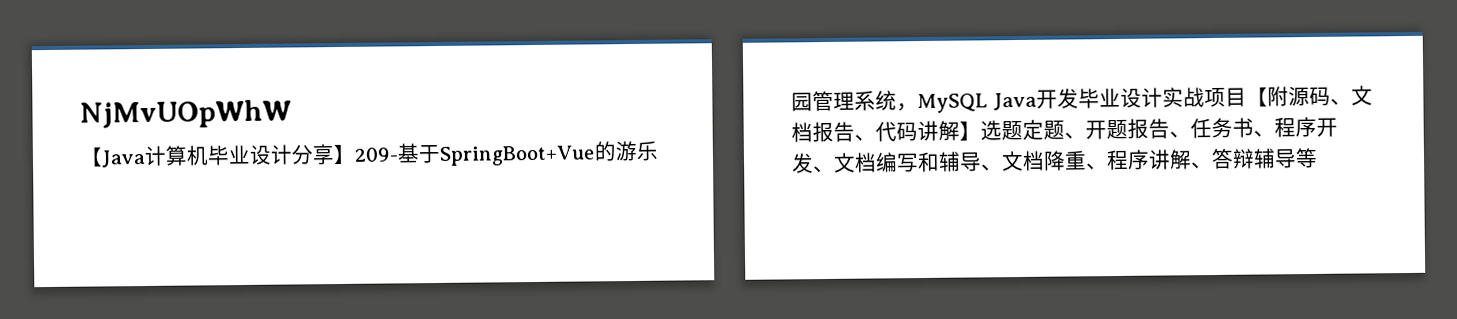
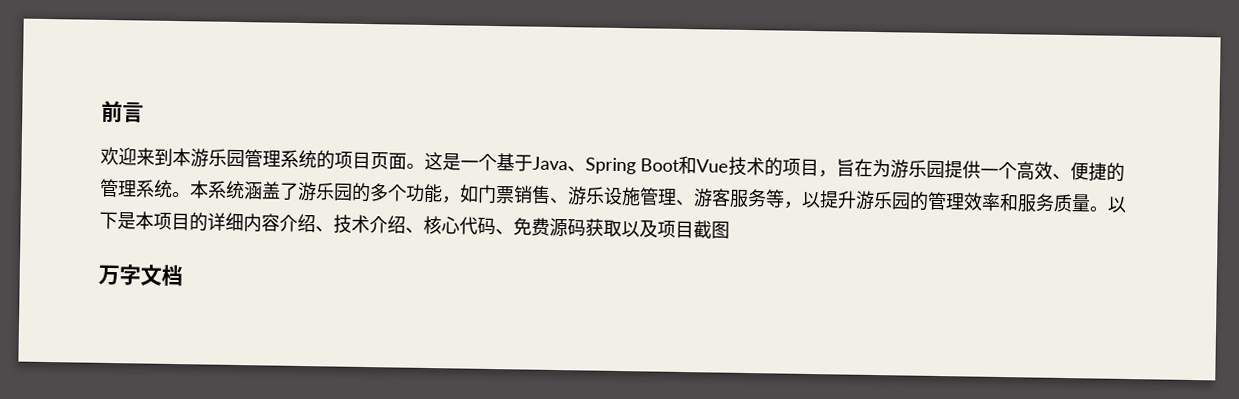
- NjMvUOpWhW
- 【Java计算机毕业设计分享】209-基于SpringBoot+Vue的游乐园管理系统，MySQL Java开发毕业设计实战项目【附源码、文档报告、代码讲解】选题定题、开题报告、任务书、程序开发、文档编写和辅导、文档降重、程序讲解、答辩辅导等
+ 前言
+ 欢迎来到本游乐园管理系统的项目页面。这是一个基于Java、Spring Boot和Vue技术的项目，旨在为游乐园提供一个高效、便捷的管理系统。本系统涵盖了游乐园的多个功能，如门票销售、游乐设施管理、游客服务等，以提升游乐园的管理效率和服务质量。以下是本项目的详细内容介绍、技术介绍、核心代码、免费源码获取以及项目截图
+ 万字文档

